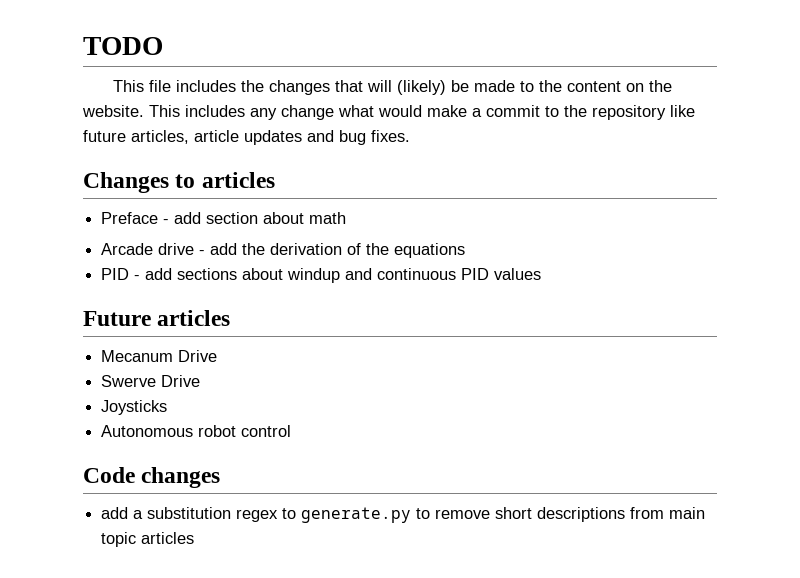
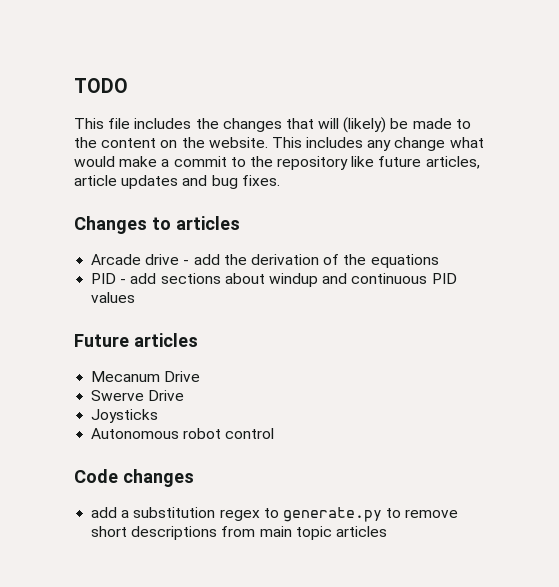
- Preface - add section about math

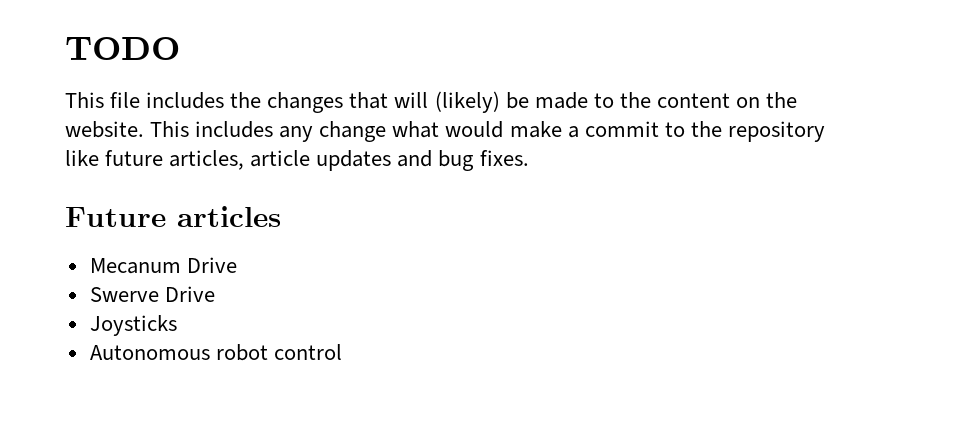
- Changes to articles
- Arcade drive - add the derivation of the equations
- PID - add sections about windup and continuous PID values
- Code changes
- add a substitution regex to generate.py to remove short descriptions from main topic articles

